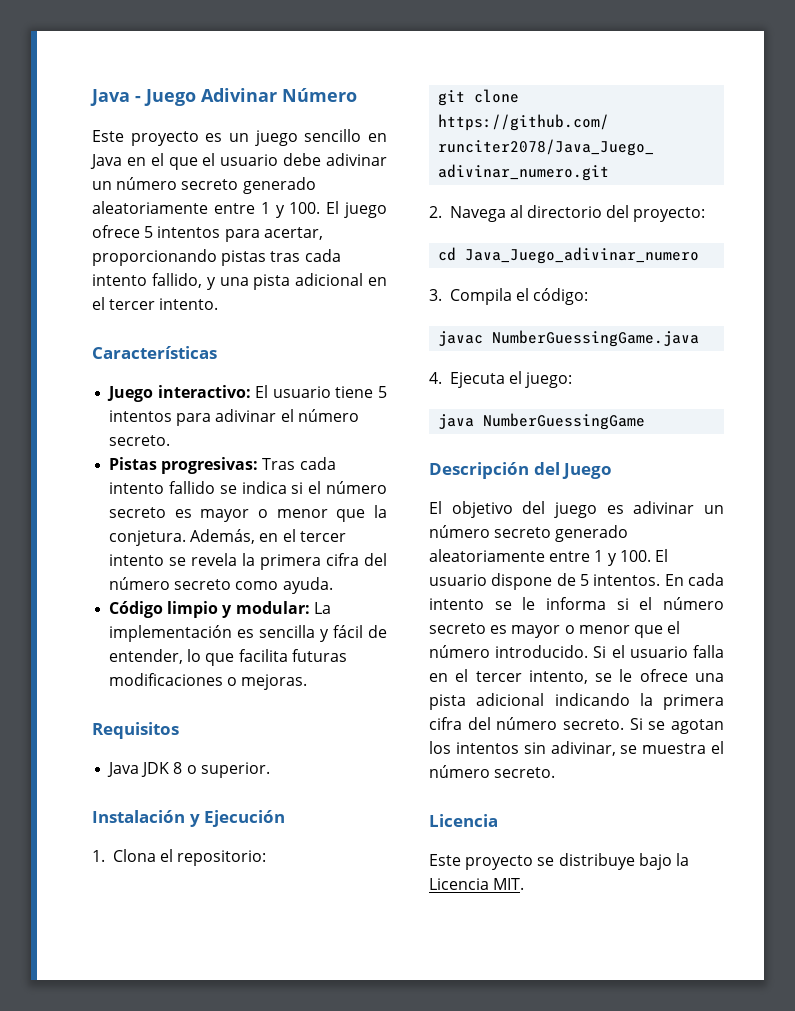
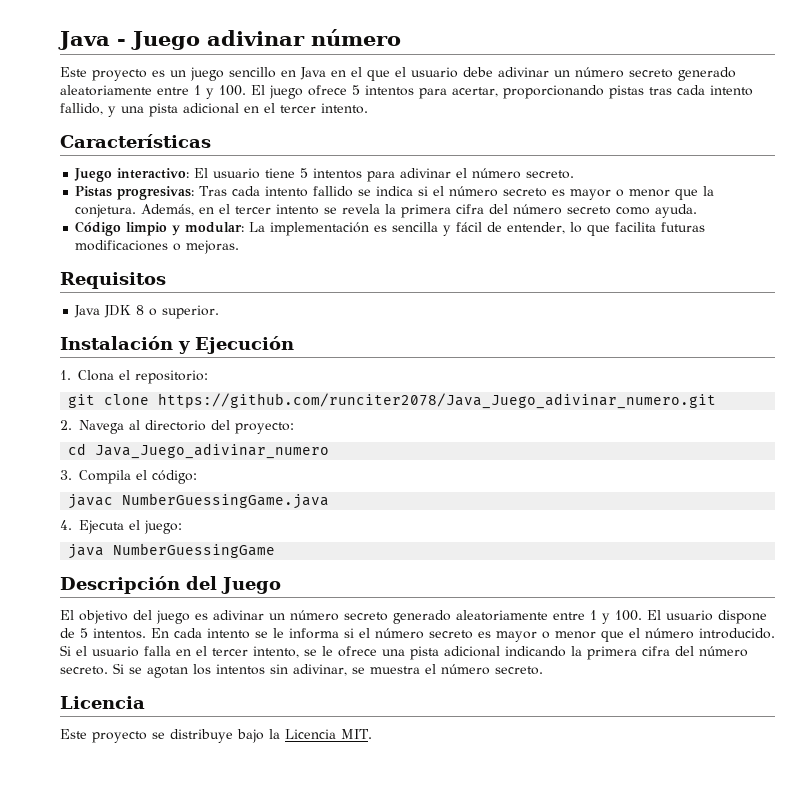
- Java - Juego Adivinar Número
+ Java - Juego adivinar número

